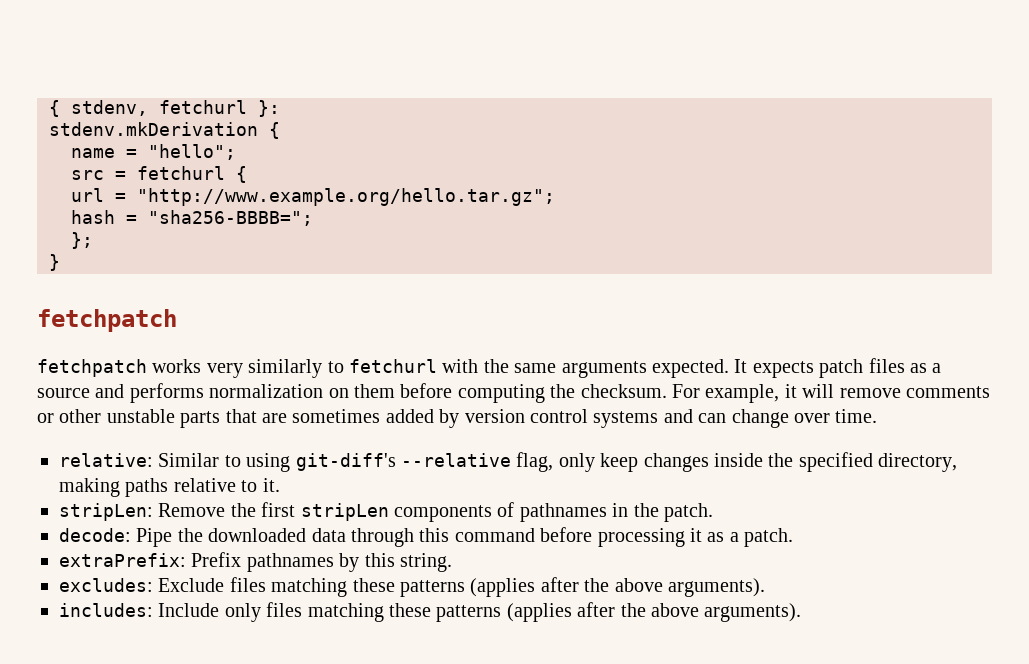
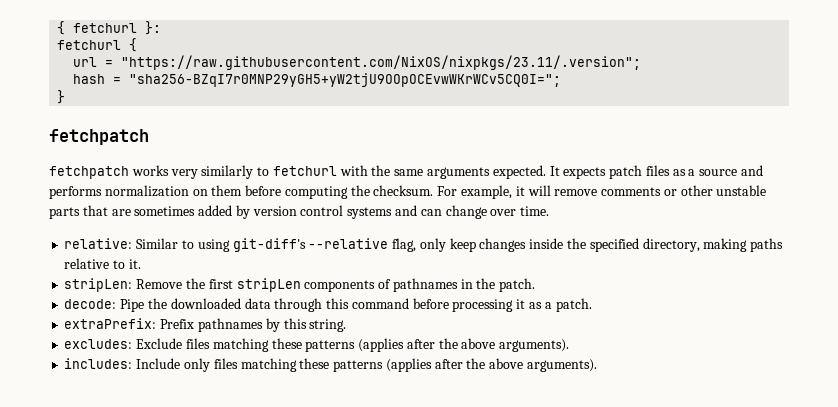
- { stdenv, fetchurl }:
+ { fetchurl }:
- stdenv.mkDerivation {
- name = "hello";
- src = fetchurl {
+ fetchurl {
- url = "http://www.example.org/hello.tar.gz";
+ url = "https://raw.githubusercontent.com/NixOS/nixpkgs/23.11/.version";
- hash = "sha256-BBBB=";
- };
+ hash = "sha256-BZqI7r0MNP29yGH5+yW2tjU9OOpOCEvwWKrWCv5CQ0I=";

